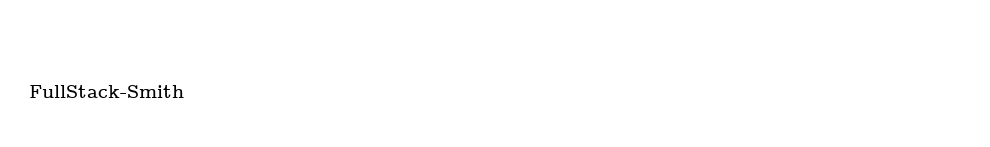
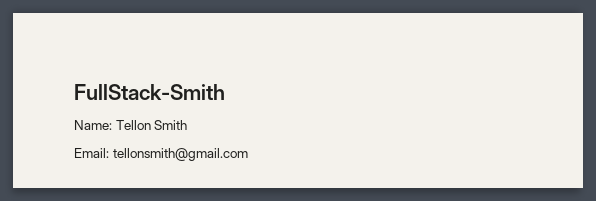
+ Name: Tellon Smith
+ Email: tellonsmith@gmail.com

